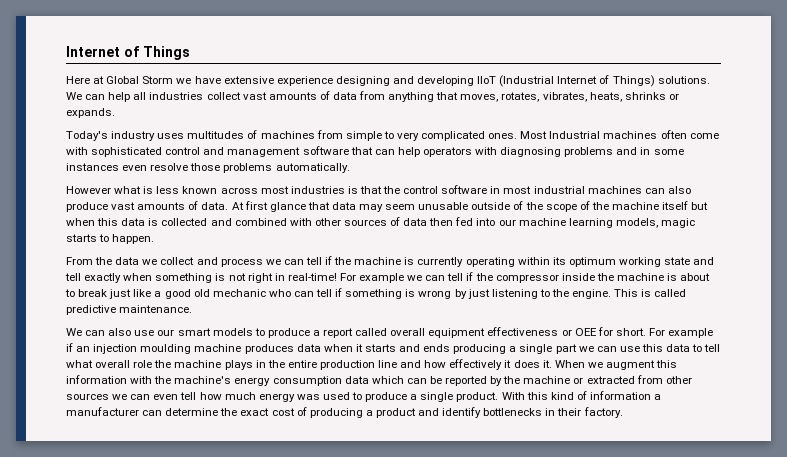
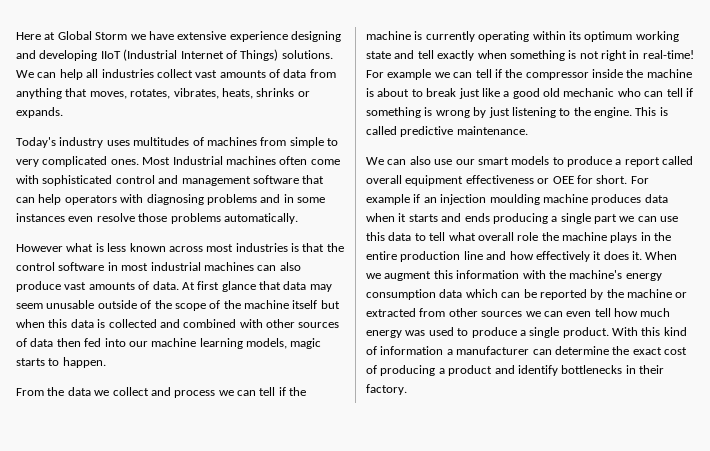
- Internet of Things

